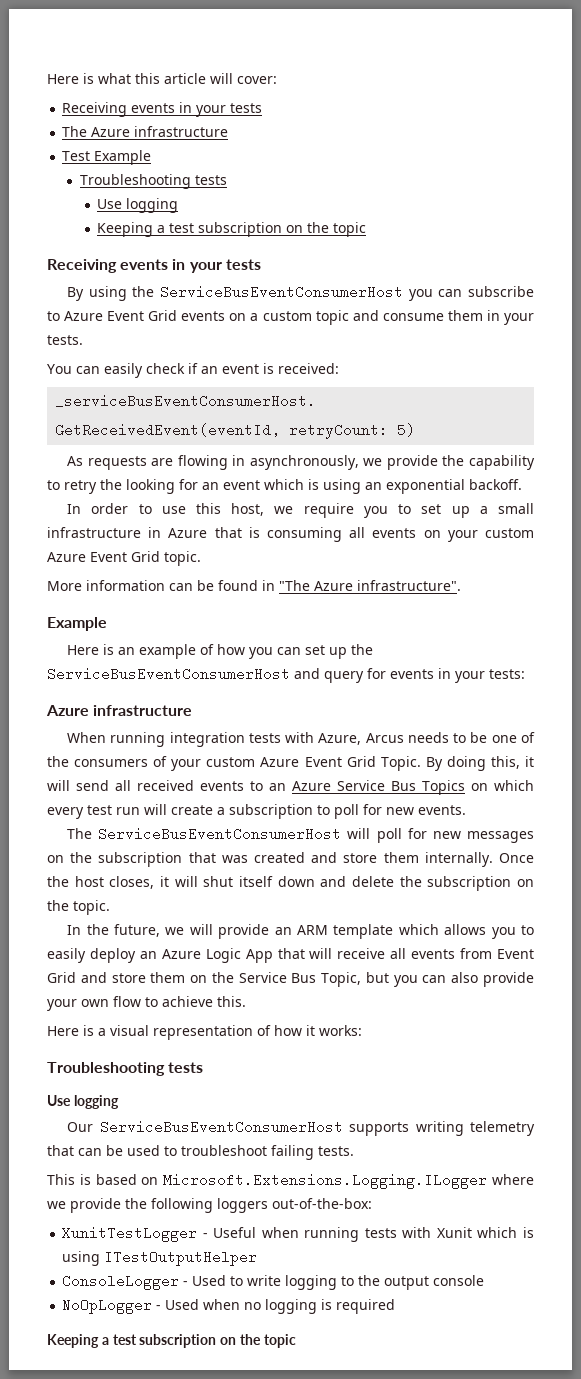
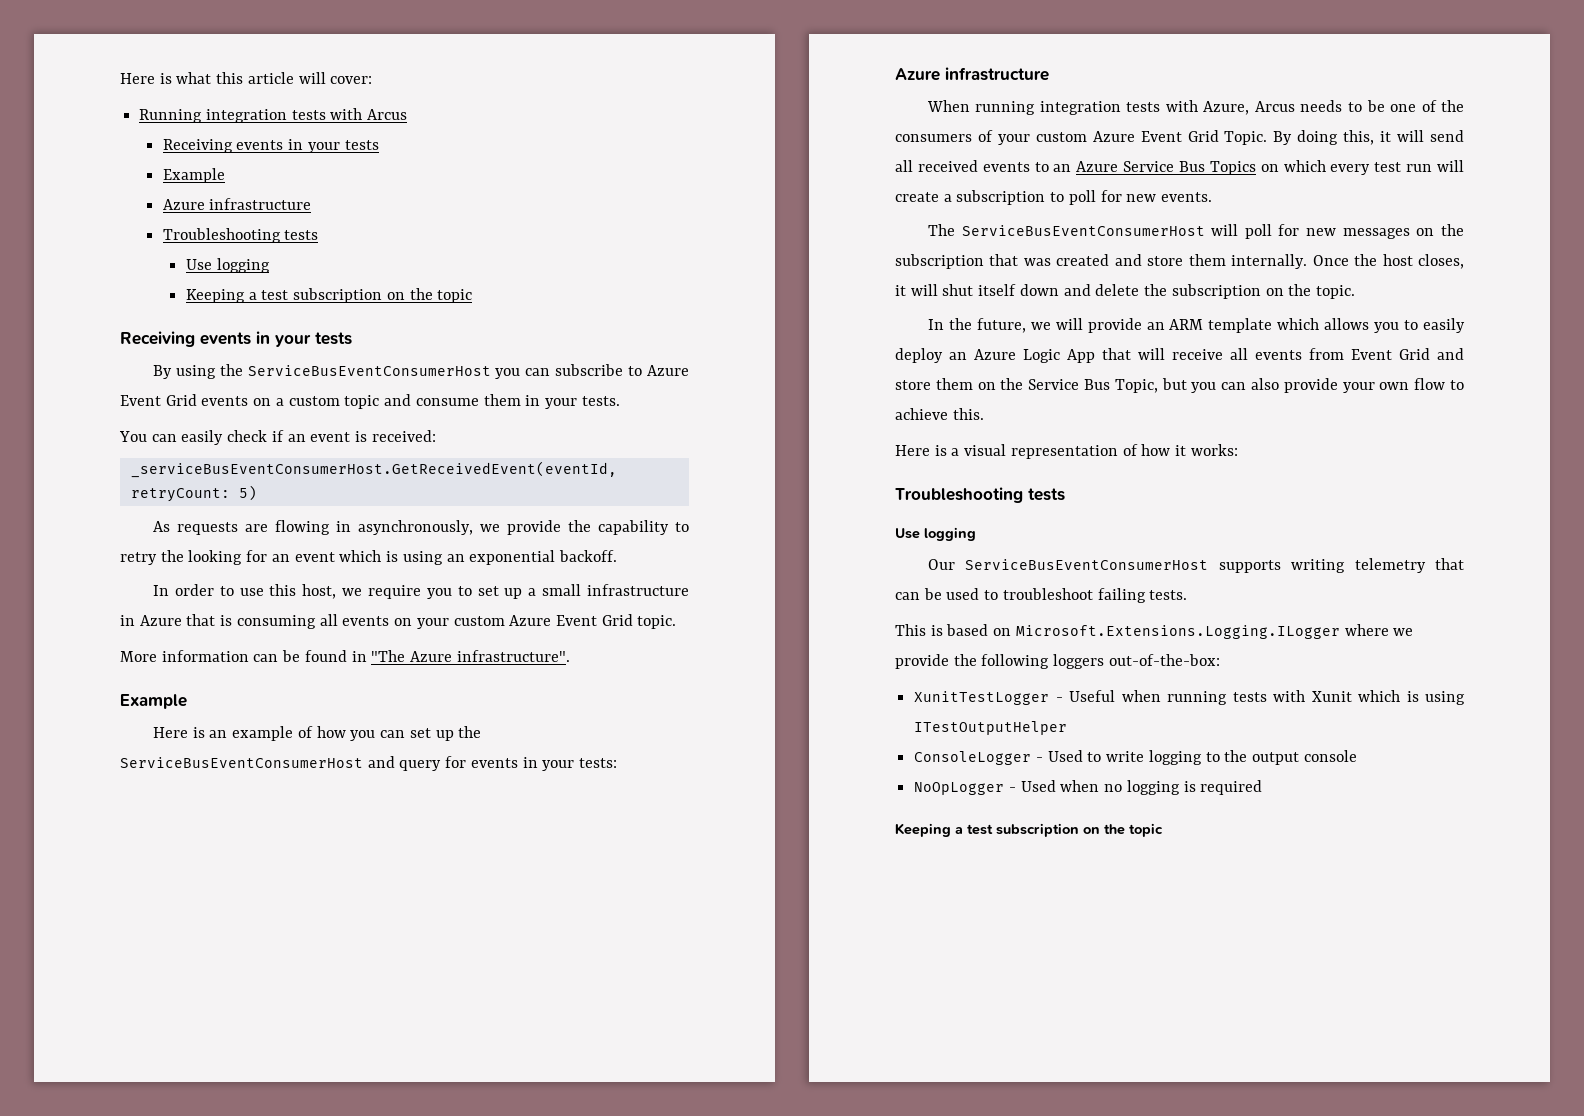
  Here is what this article will cover:
+ Running integration tests with Arcus
  Receiving events in your tests
- The Azure infrastructure
- Test Example
+ Example
+ Azure infrastructure

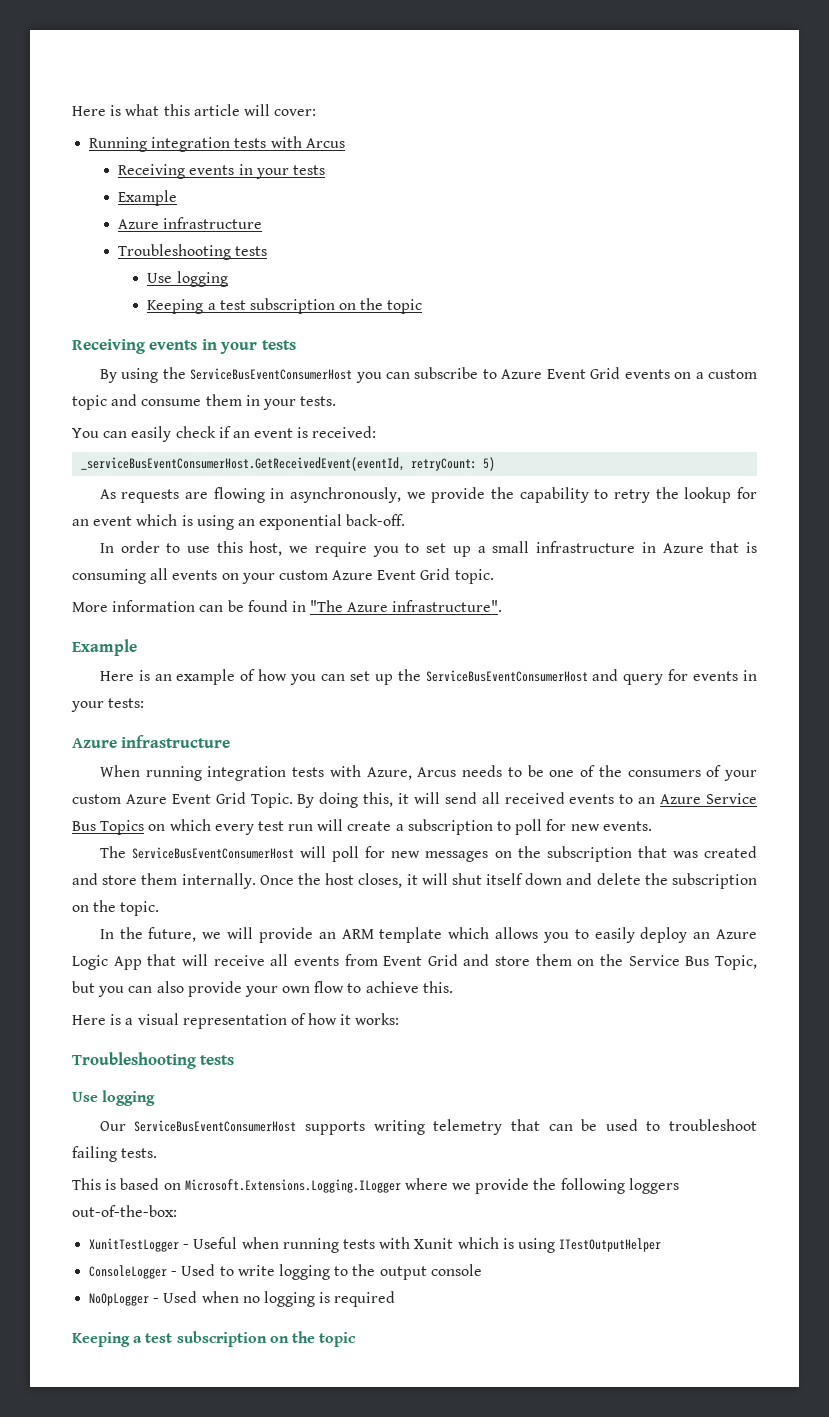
- As requests are flowing in asynchronously, we provide the capability to retry the looking for an event which is using an exponential backoff.
+ As requests are flowing in asynchronously, we provide the capability to retry the lookup for an event which is using an exponential back-off.

